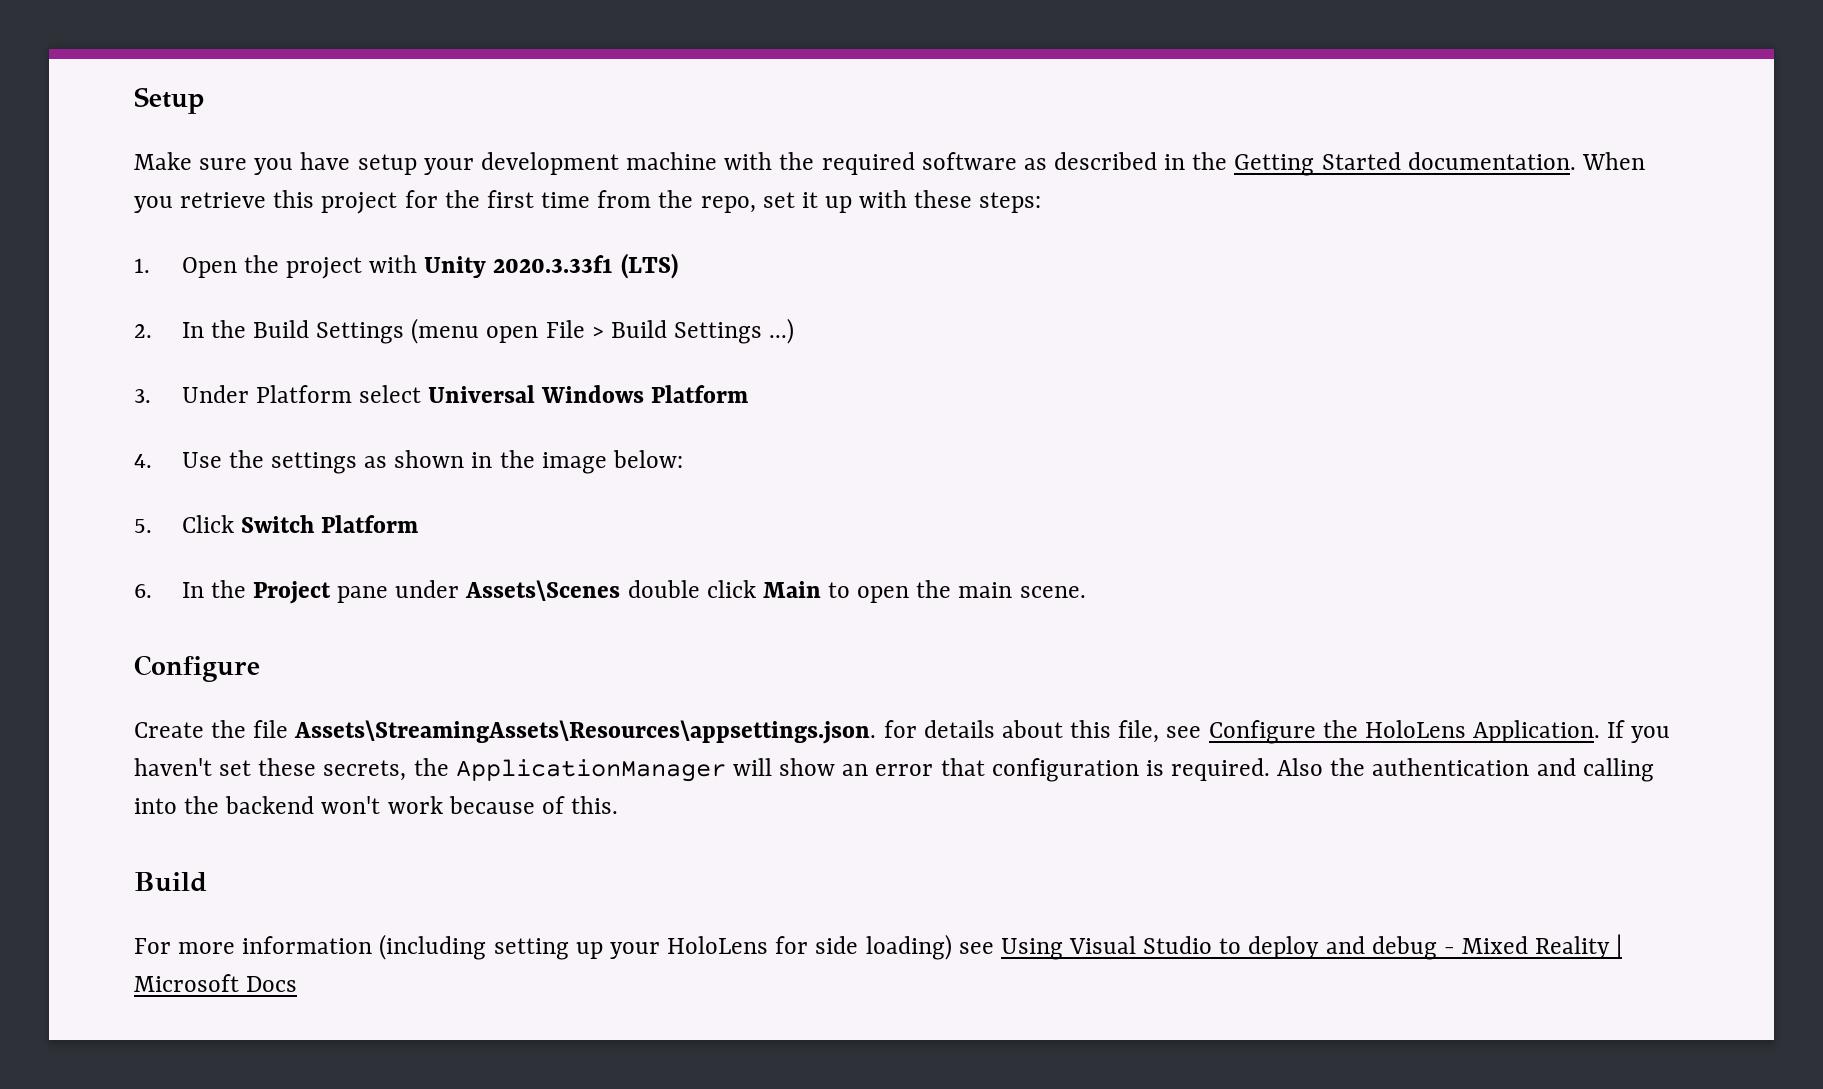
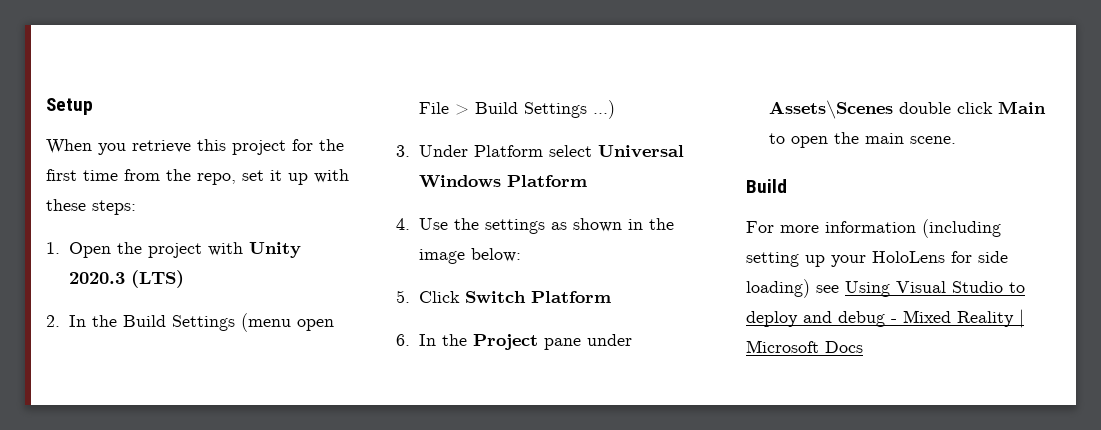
- Make sure you have setup your development machine with the required software as described in the Getting Started documentation.
- 1. Open the project with Unity 2020.3.33f1 (LTS)
+ 1. Open the project with Unity 2020.3 (LTS)
  6. In the Project pane under Assets\Scenes double click Main to open the main scene.
- Configure
- Create the file Assets\StreamingAssets\Resources\appsettings.json. for details about this file, see Configure the HoloLens Application. If you haven't set these secrets, the ApplicationManager will show an error that configuration is required. Also the authentication and calling into the backend won't work because of this.

